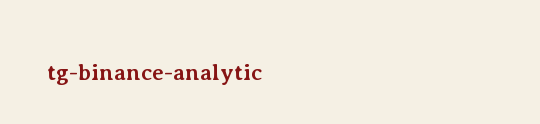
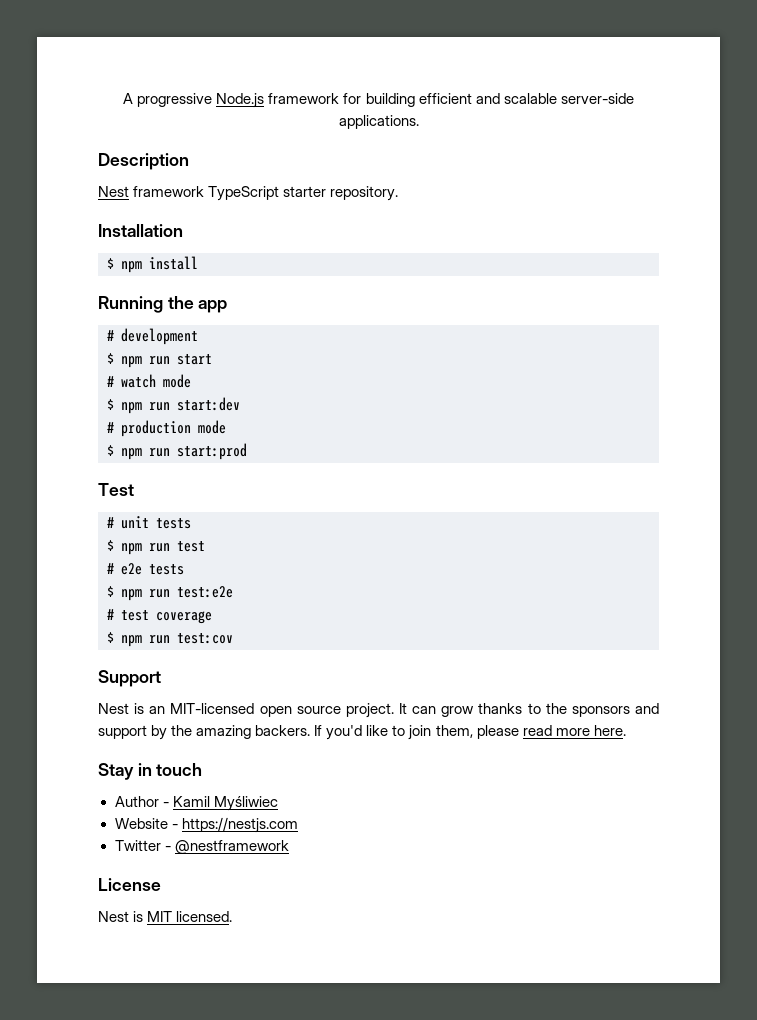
- tg-binance-analytic
+ A progressive Node.js framework for building efficient and scalable server-side applications.
+ Description
+ Nest framework TypeScript starter repository.
+ Installation
+ $ npm install
+ Running the app
+ # development
+ $ npm run start
+ # watch mode
+ $ npm run start:dev
+ # production mode
+ $ npm run start:prod
+ Test
+ # unit tests
+ $ npm run test
+ # e2e tests
+ $ npm run test:e2e
+ # test coverage
+ $ npm run test:cov
+ Support
+ Nest is an MIT-licensed open source project. It can grow thanks to the sponsors and support by the amazing backers. If you'd like to join them, please read more here.
+ Stay in touch
+ Author - Kamil Myśliwiec
+ Website - https://nestjs.com
+ Twitter - @nestframework
+ License
+ Nest is MIT licensed.

